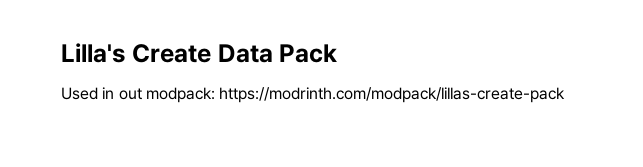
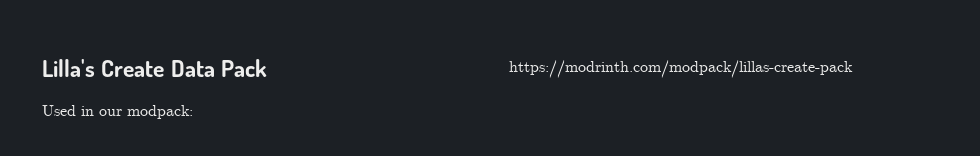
- Used in out modpack: https://modrinth.com/modpack/lillas-create-pack
+ Used in our modpack: https://modrinth.com/modpack/lillas-create-pack

